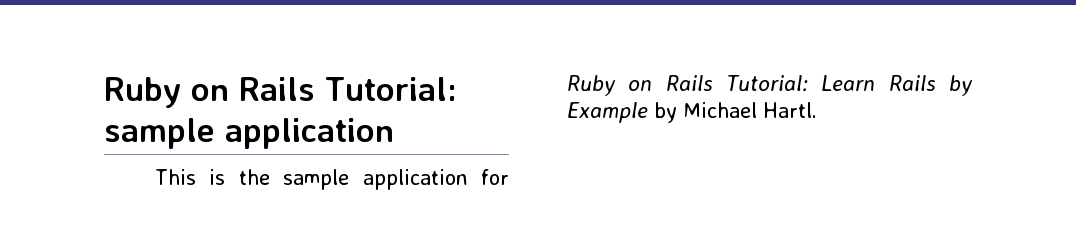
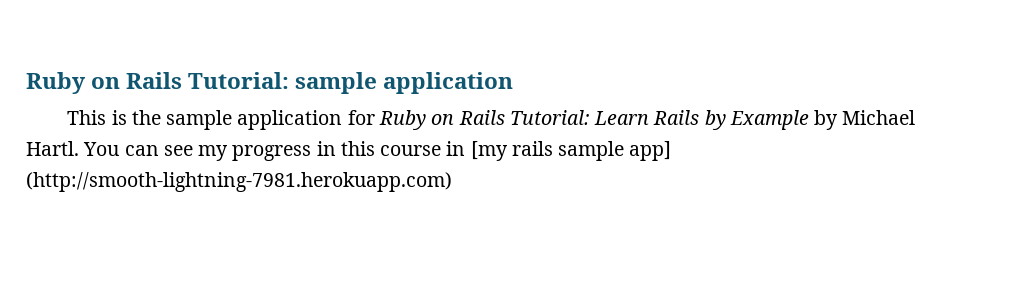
+ You can see my progress in this course in [my rails sample app] (http://smooth-lightning-7981.herokuapp.com)

